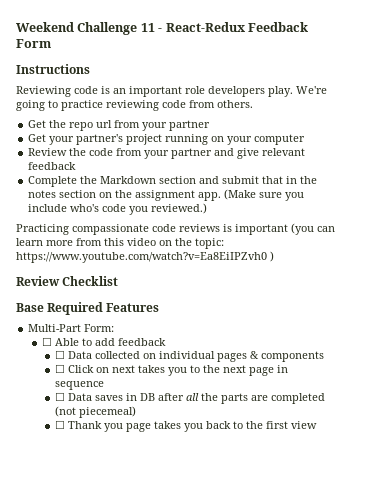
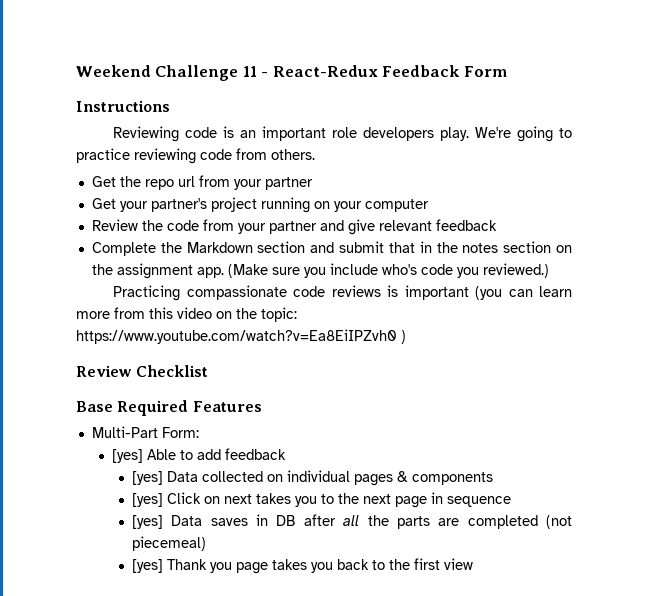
- ☐ Able to add feedback
+ [yes] Able to add feedback
- ☐ Data collected on individual pages & components
+ [yes] Data collected on individual pages & components
- ☐ Click on next takes you to the next page in sequence
+ [yes] Click on next takes you to the next page in sequence
- ☐ Data saves in DB after all the parts are completed (not piecemeal)
+ [yes] Data saves in DB after all the parts are completed (not piecemeal)
- ☐ Thank you page takes you back to the first view
+ [yes] Thank you page takes you back to the first view

